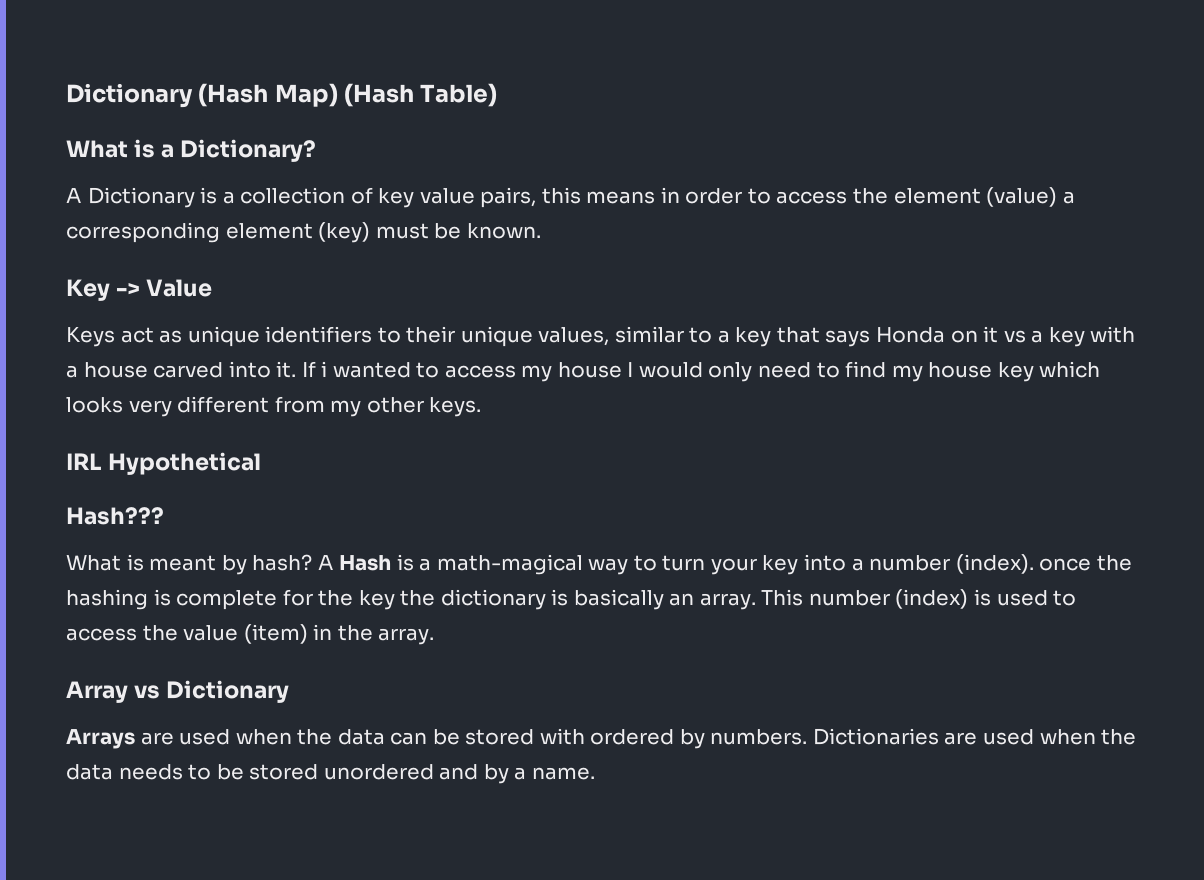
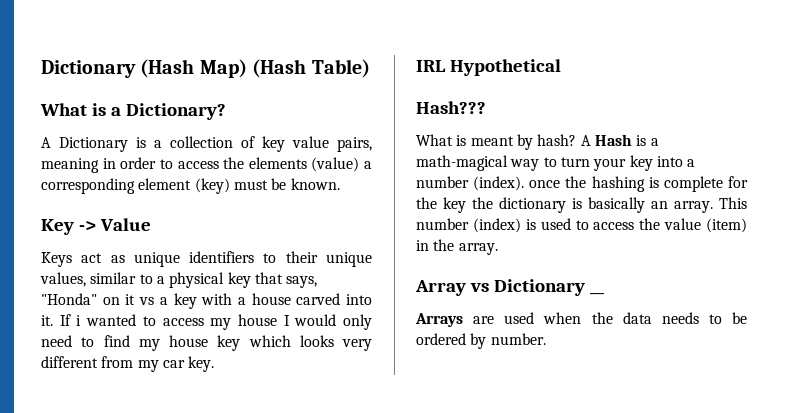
- A Dictionary is a collection of key value pairs, this means in order to access the element (value) a corresponding element (key) must be known.
+ A Dictionary is a collection of key value pairs, meaning in order to access the elements (value) a corresponding element (key) must be known.
- Keys act as unique identifiers to their unique values, similar to a key that says Honda on it vs a key with a house carved into it.
+ Keys act as unique identifiers to their unique values, similar to a physical key that says, "Honda" on it vs a key with a house carved into it.
- If i wanted to access my house I would only need to find my house key which looks very different from my other keys.
+ If i wanted to access my house I would only need to find my house key which looks very different from my car key.
- Array vs Dictionary
+ Array vs Dictionary __
- Arrays are used when the data can be stored with ordered by numbers. Dictionaries are used when the data needs to be stored unordered and by a name.
+ Arrays are used when the data needs to be ordered by number.

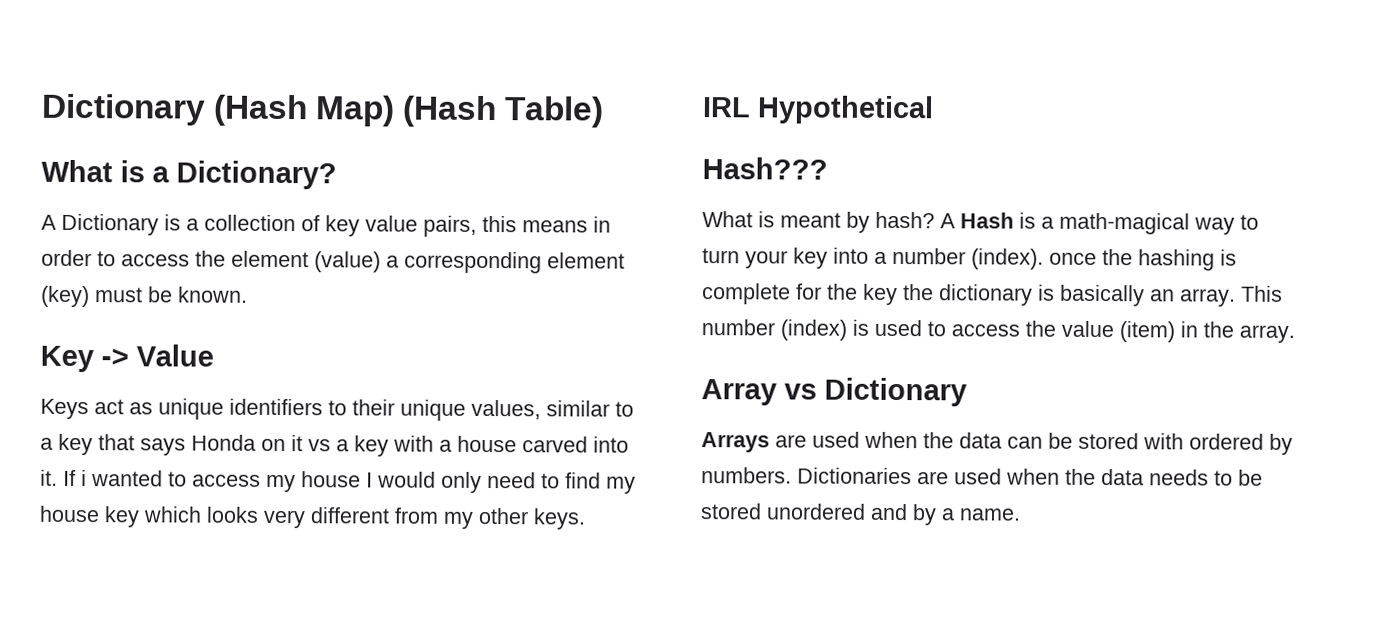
- A Dictionary is a collection of key value pairs, meaning in order to access the elements (value) a corresponding element (key) must be known.
+ A Dictionary is a collection of key value pairs, this means in order to access the element (value) a corresponding element (key) must be known.
- Keys act as unique identifiers to their unique values, similar to a physical key that says, "Honda" on it vs a key with a house carved into it.
+ Keys act as unique identifiers to their unique values, similar to a key that says Honda on it vs a key with a house carved into it.
- If i wanted to access my house I would only need to find my house key which looks very different from my car key.
+ If i wanted to access my house I would only need to find my house key which looks very different from my other keys.
- Array vs Dictionary __
+ Array vs Dictionary
- Arrays are used when the data needs to be ordered by number.
+ Arrays are used when the data can be stored with ordered by numbers. Dictionaries are used when the data needs to be stored unordered and by a name.

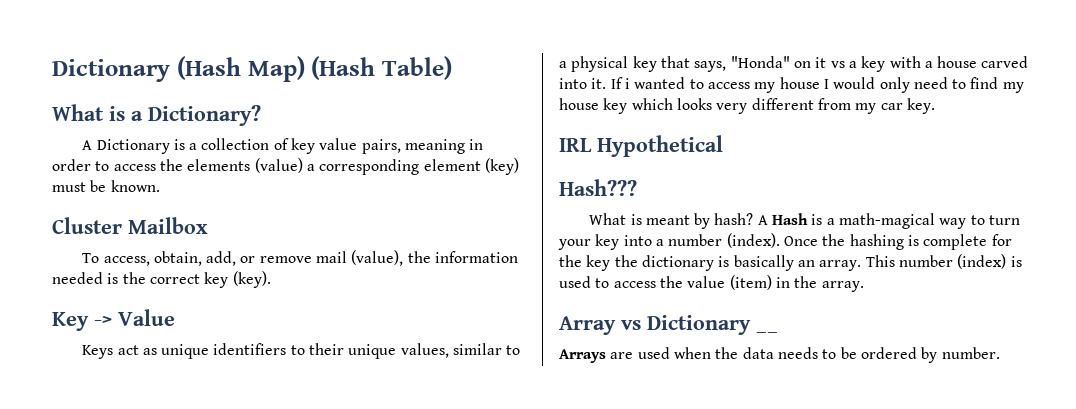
- A Dictionary is a collection of key value pairs, this means in order to access the element (value) a corresponding element (key) must be known.
+ A Dictionary is a collection of key value pairs, meaning in order to access the elements (value) a corresponding element (key) must be known.
+ Cluster Mailbox
+ To access, obtain, add, or remove mail (value), the information needed is the correct key (key).
- Keys act as unique identifiers to their unique values, similar to a key that says Honda on it vs a key with a house carved into it.
+ Keys act as unique identifiers to their unique values, similar to a physical key that says, "Honda" on it vs a key with a house carved into it.
- If i wanted to access my house I would only need to find my house key which looks very different from my other keys.
+ If i wanted to access my house I would only need to find my house key which looks very different from my car key.
- A Hash is a math-magical way to turn your key into a number (index). once the hashing is complete for the key the dictionary is basically an array.
+ A Hash is a math-magical way to turn your key into a number (index). Once the hashing is complete for the key the dictionary is basically an array.
- Array vs Dictionary
+ Array vs Dictionary __
- Arrays are used when the data can be stored with ordered by numbers. Dictionaries are used when the data needs to be stored unordered and by a name.
+ Arrays are used when the data needs to be ordered by number.

